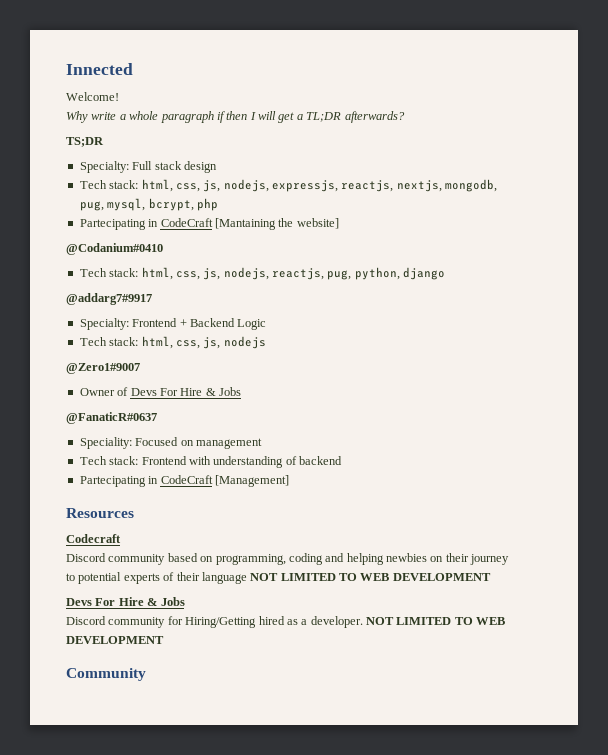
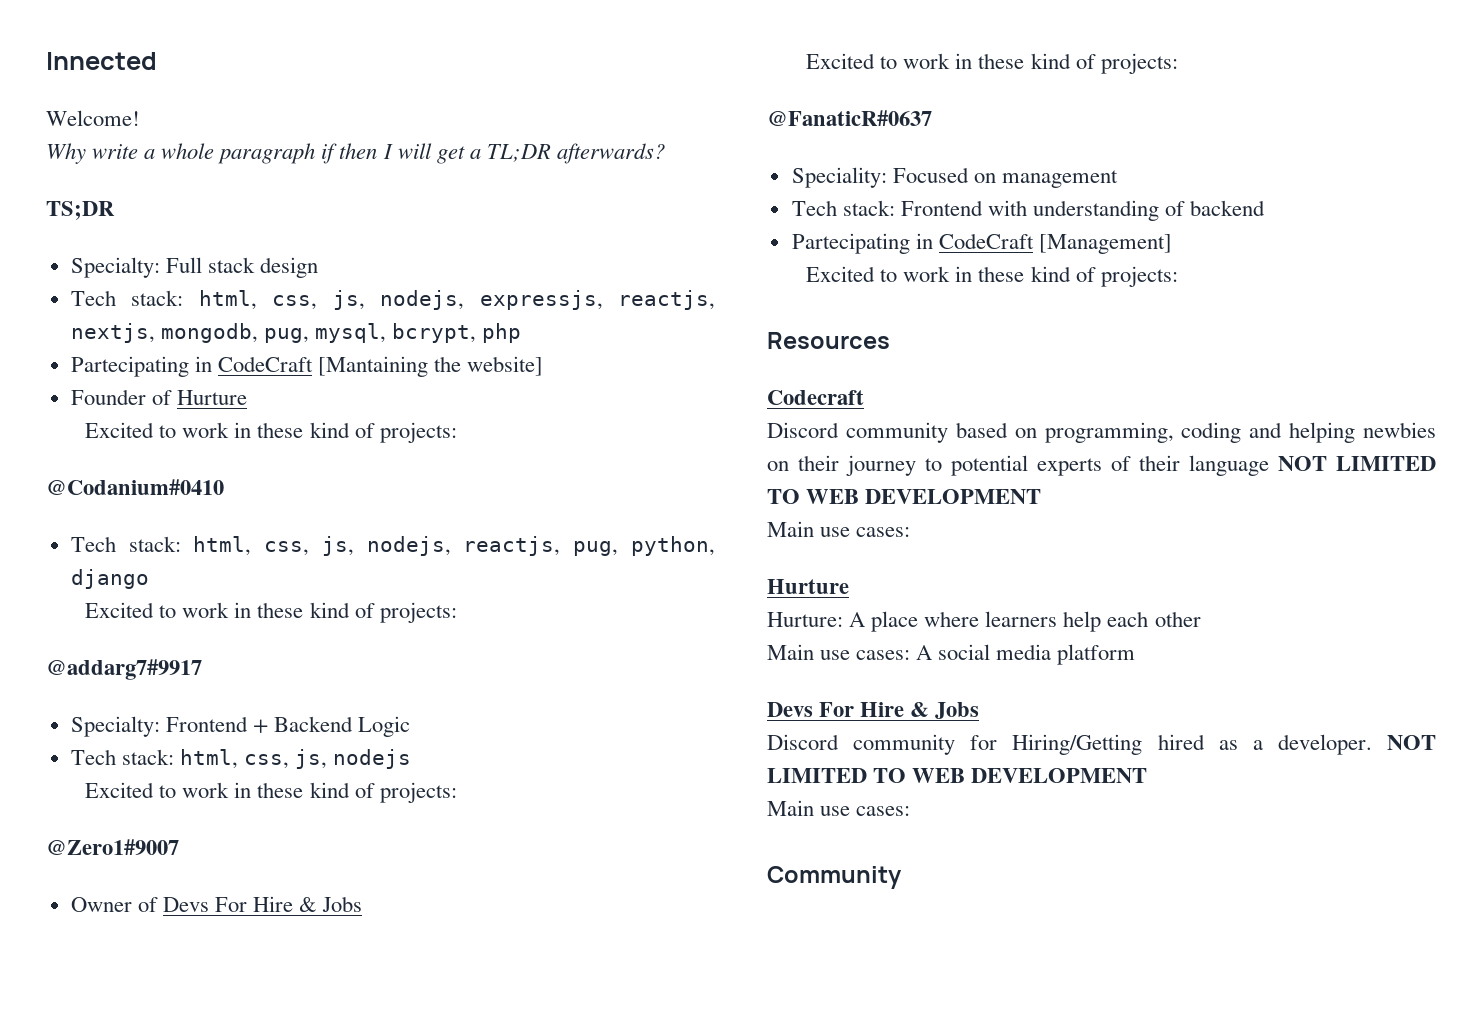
+ Founder of Hurture
+ Excited to work in these kind of projects:
  Tech stack: html, css, js, nodejs, reactjs, pug, python, django
+ Excited to work in these kind of projects:
  Tech stack: html, css, js, nodejs
+ Excited to work in these kind of projects:
  Owner of Devs For Hire & Jobs
+ Excited to work in these kind of projects:
  Partecipating in CodeCraft [Management]
+ Excited to work in these kind of projects:
  Discord community based on programming, coding and helping newbies on their journey to potential experts of their language NOT LIMITED TO WEB DEVELOPMENT
+ Main use cases:
+ Hurture
+ Hurture: A place where learners help each other
+ Main use cases: A social media platform
  Discord community for Hiring/Getting hired as a developer. NOT LIMITED TO WEB DEVELOPMENT
+ Main use cases:

